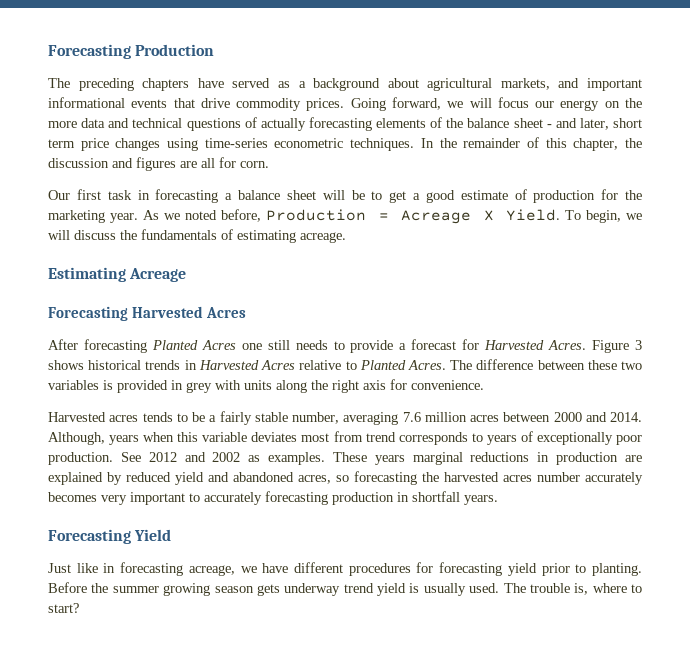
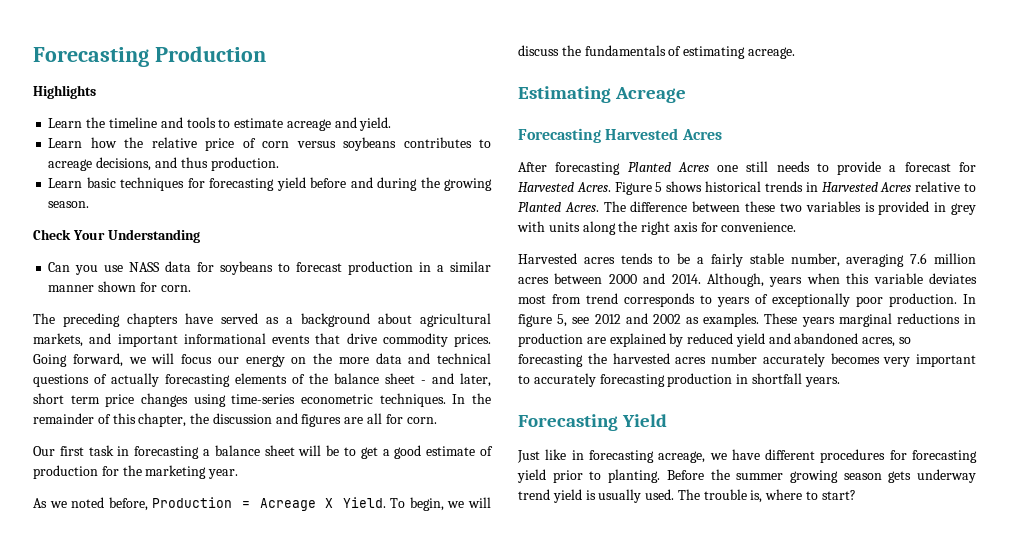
+ Highlights
+ Learn the timeline and tools to estimate acreage and yield.
+ Learn how the relative price of corn versus soybeans contributes to acreage decisions, and thus production.
+ Learn basic techniques for forecasting yield before and during the growing season.
+ Check Your Understanding
+ Can you use NASS data for soybeans to forecast production in a similar manner shown for corn.
- Our first task in forecasting a balance sheet will be to get a good estimate of production for the marketing year. As we noted before, Production = Acreage X Yield.
+ Our first task in forecasting a balance sheet will be to get a good estimate of production for the marketing year.
+ As we noted before, Production = Acreage X Yield.
- Figure 3 shows historical trends in Harvested Acres relative to Planted Acres.
+ Figure 5 shows historical trends in Harvested Acres relative to Planted Acres.
- See 2012 and 2002 as examples.
+ In figure 5, see 2012 and 2002 as examples.

